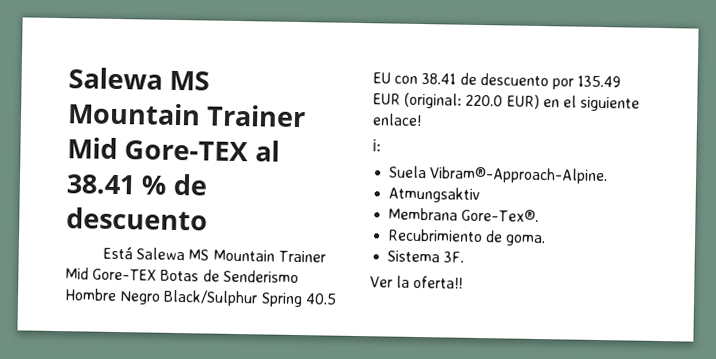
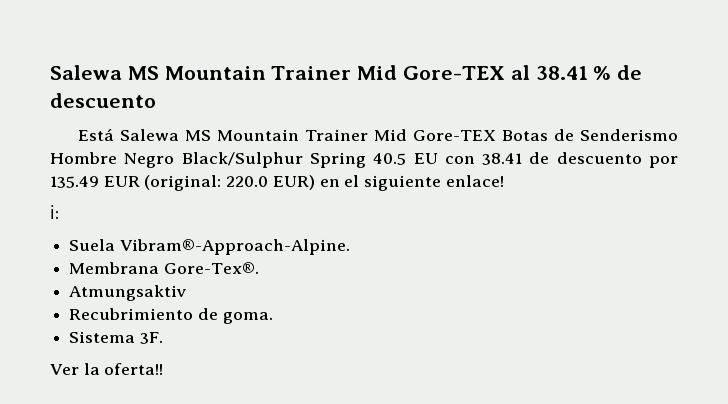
- Atmungsaktiv
+ Atmungsaktiv

